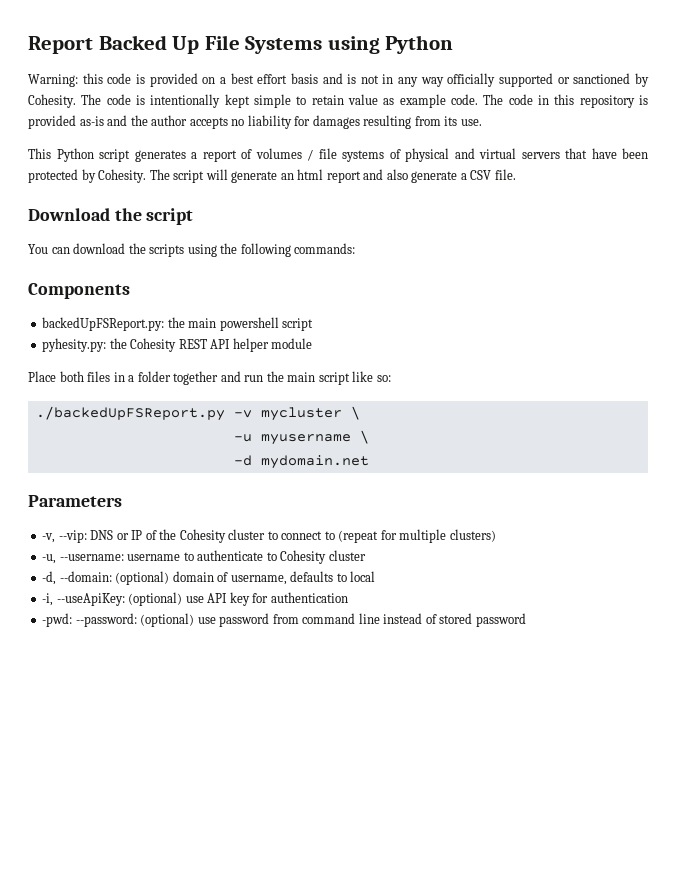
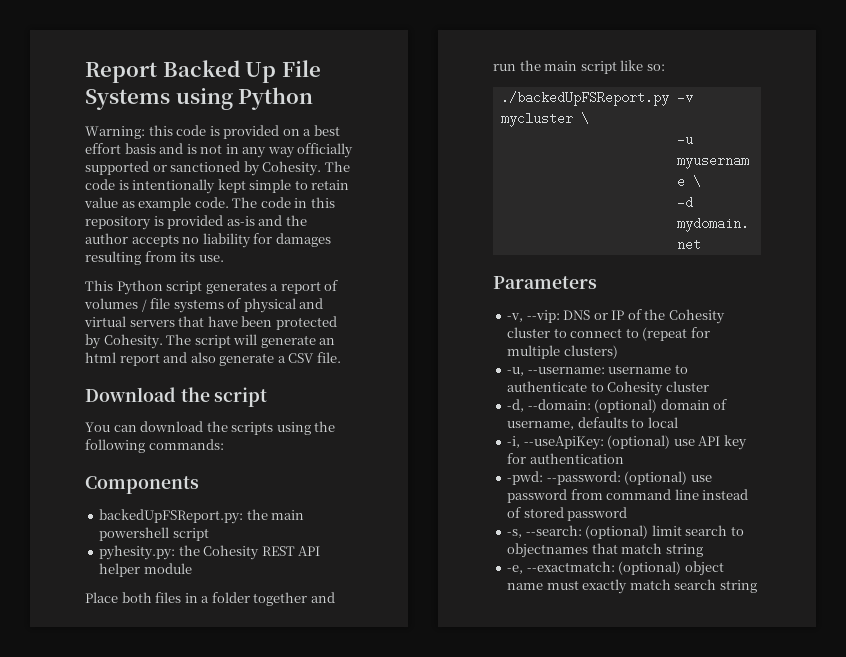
+ -s, --search: (optional) limit search to objectnames that match string
+ -e, --exactmatch: (optional) object name must exactly match search string

